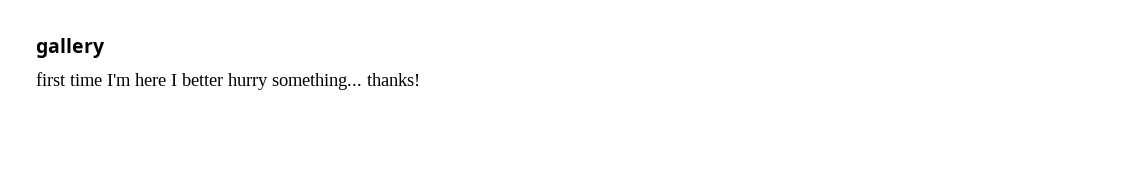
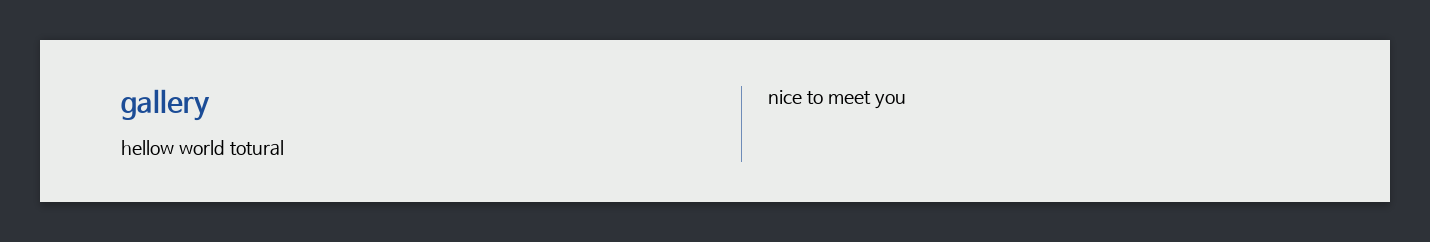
- first time I'm here I better hurry something... thanks!
+ hellow world totural
+ nice to meet you

